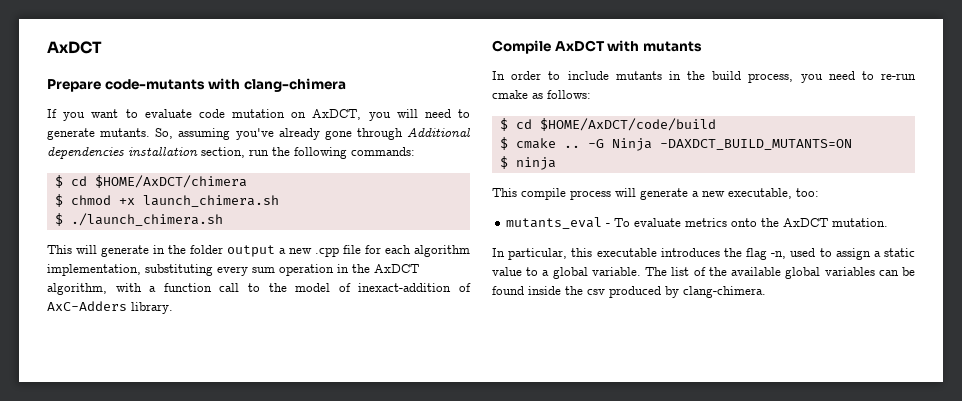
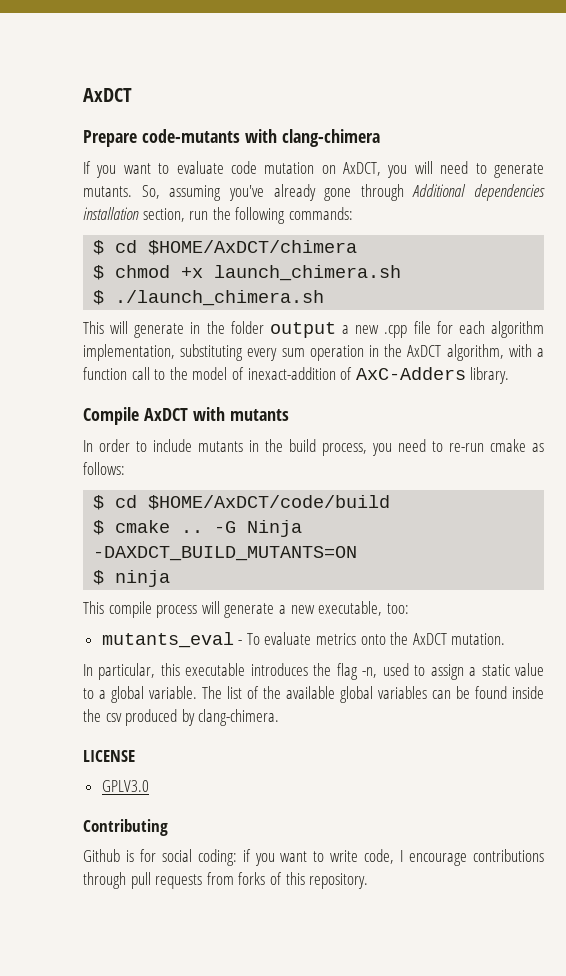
+ LICENSE
+ GPLV3.0
+ Contributing
+ Github is for social coding: if you want to write code, I encourage contributions through pull requests from forks of this repository.

